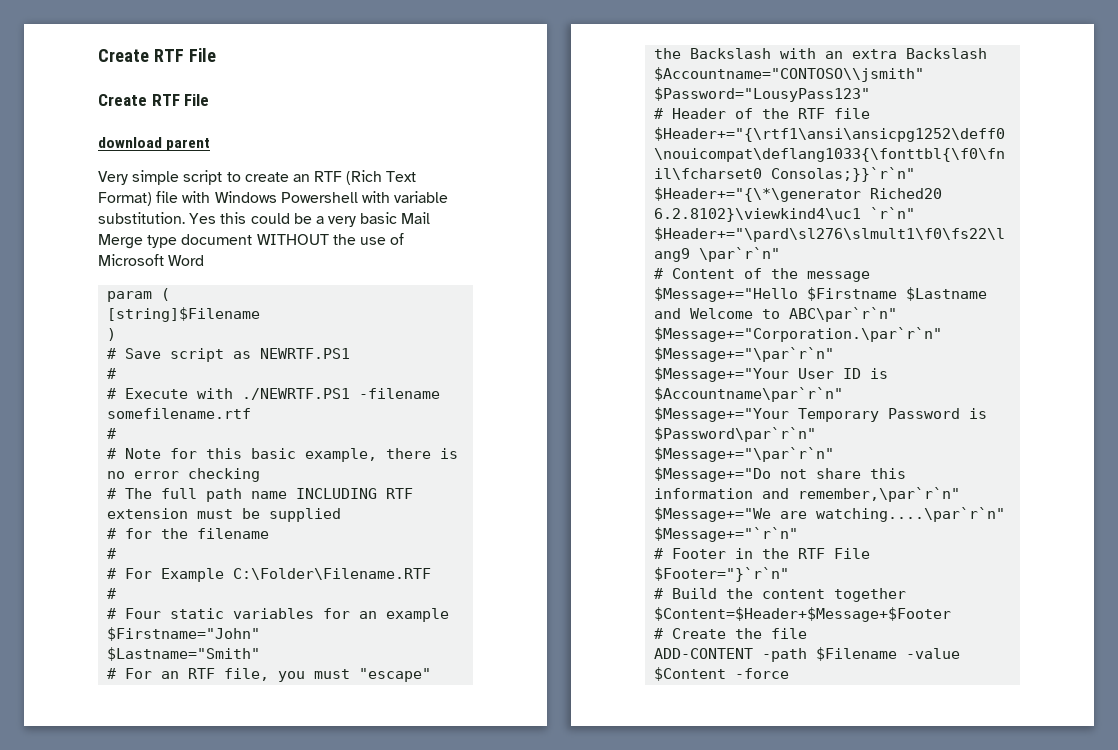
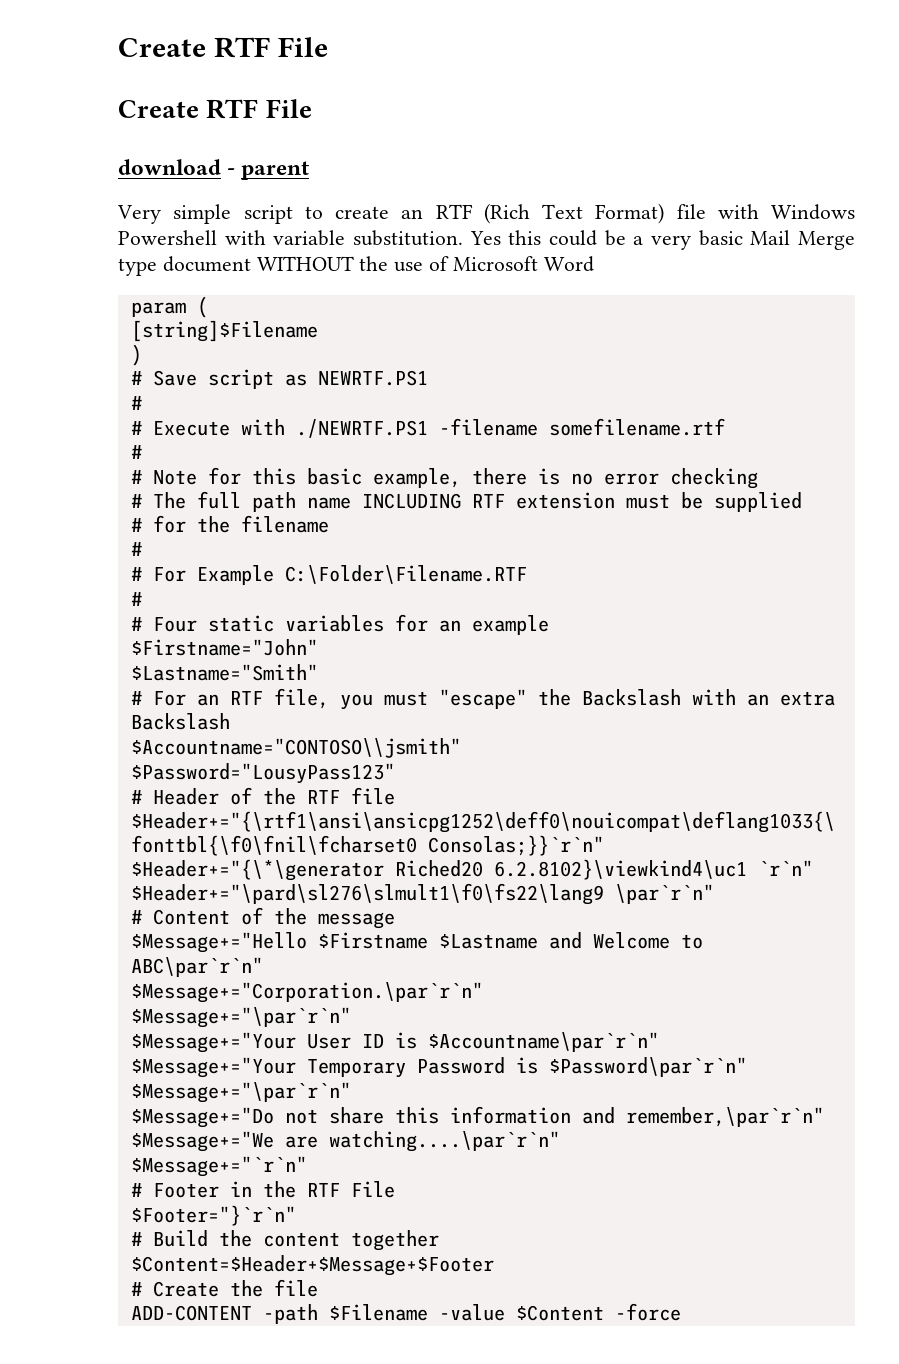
- download parent
+ download - parent

